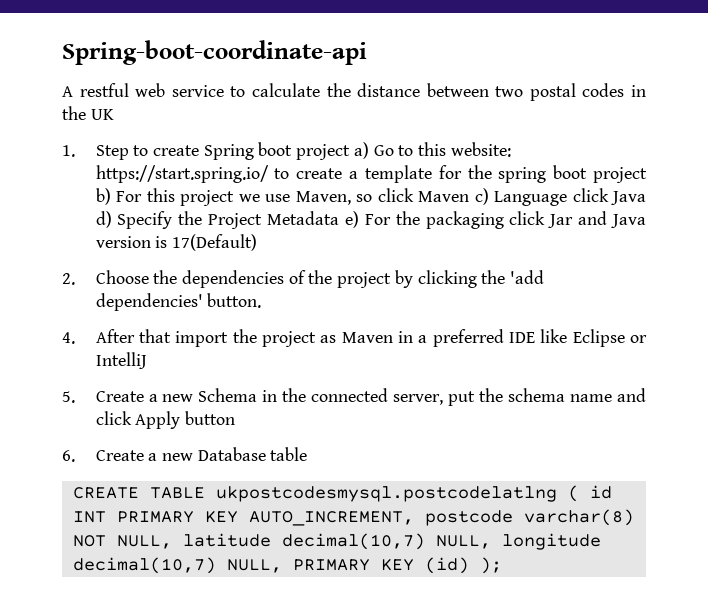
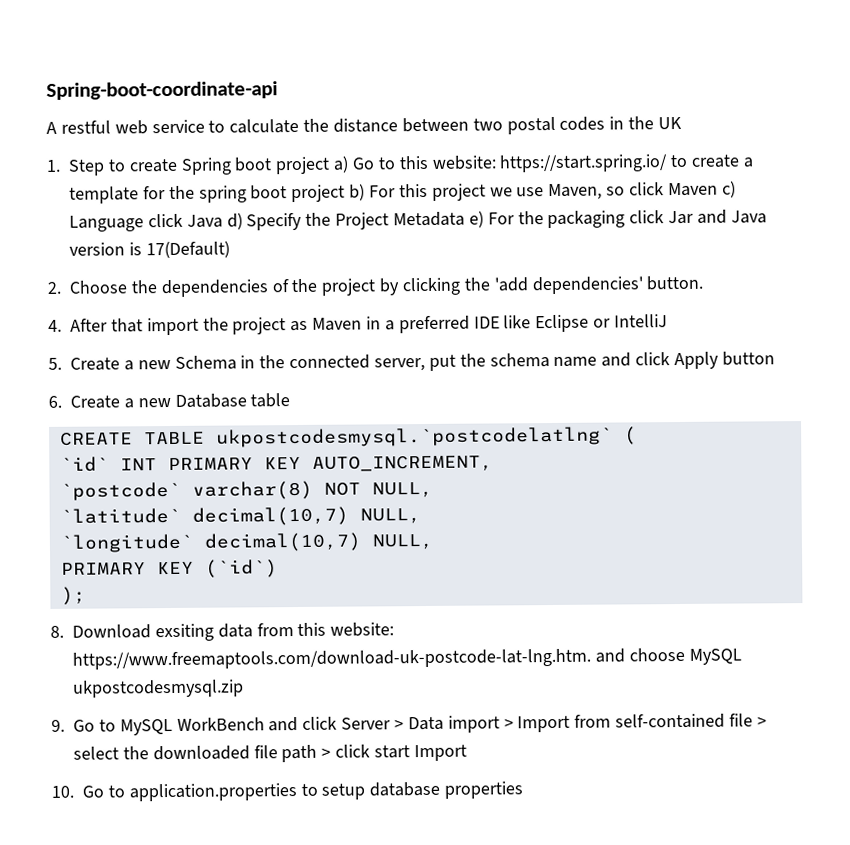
- CREATE TABLE ukpostcodesmysql.postcodelatlng ( id INT PRIMARY KEY AUTO_INCREMENT, postcode varchar(8) NOT NULL, latitude decimal(10,7) NULL, longitude decimal(10,7) NULL, PRIMARY KEY (id) );
+ CREATE TABLE ukpostcodesmysql.`postcodelatlng` (
+ `id` INT PRIMARY KEY AUTO_INCREMENT,
+ `postcode` varchar(8) NOT NULL,
+ `latitude` decimal(10,7) NULL,
+ `longitude` decimal(10,7) NULL,
+ PRIMARY KEY (`id`)
+ );
+ 8. Download exsiting data from this website: https://www.freemaptools.com/download-uk-postcode-lat-lng.htm. and choose MySQL ukpostcodesmysql.zip
+ 9. Go to MySQL WorkBench and click Server > Data import > Import from self-contained file > select the downloaded file path > click start Import
+ 10. Go to application.properties to setup database properties

